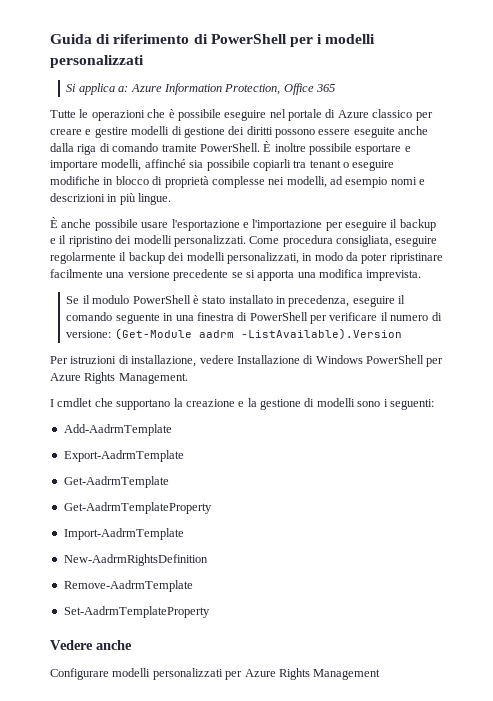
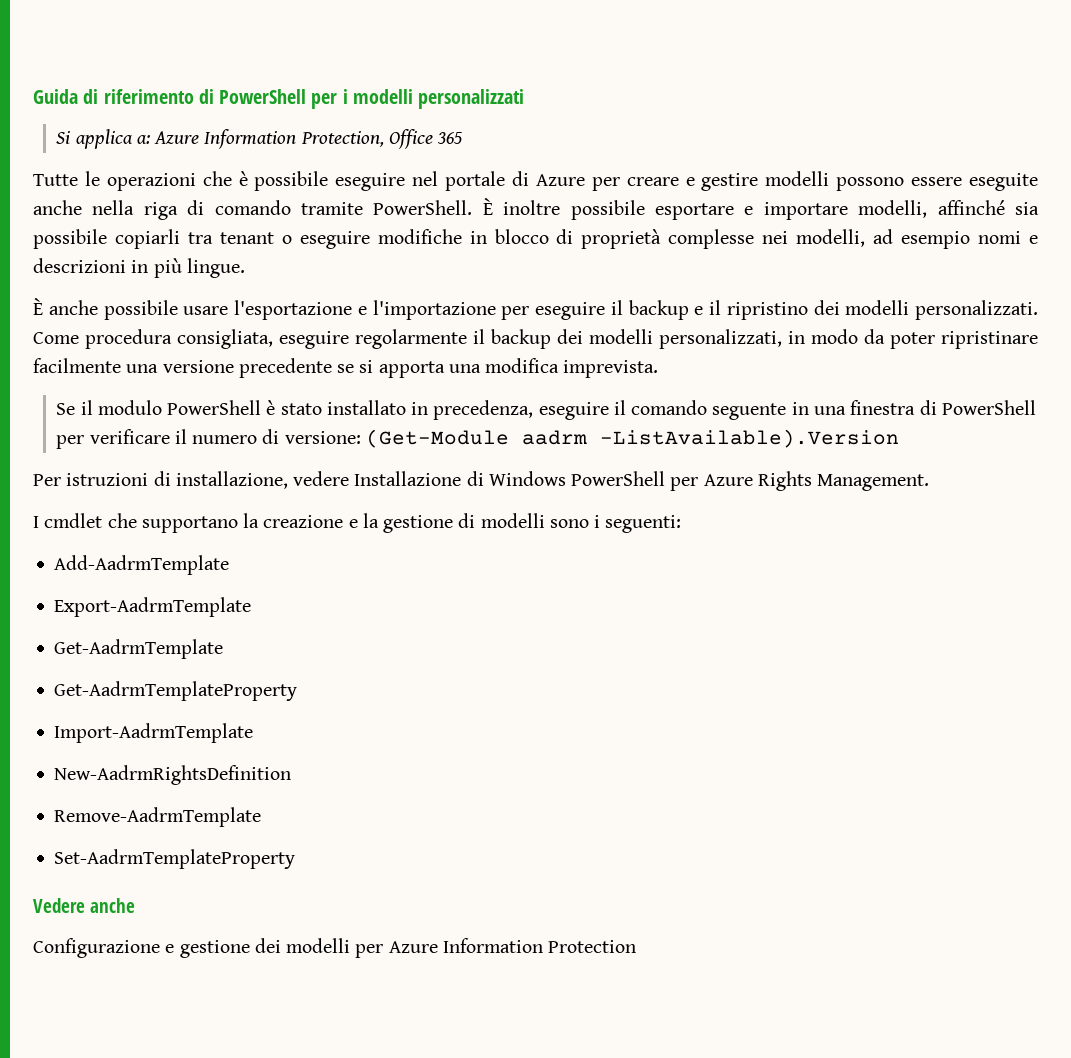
- Tutte le operazioni che è possibile eseguire nel portale di Azure classico per creare e gestire modelli di gestione dei diritti possono essere eseguite anche dalla riga di comando tramite PowerShell.
+ Tutte le operazioni che è possibile eseguire nel portale di Azure per creare e gestire modelli possono essere eseguite anche nella riga di comando tramite PowerShell.
- Configurare modelli personalizzati per Azure Rights Management
+ Configurazione e gestione dei modelli per Azure Information Protection

